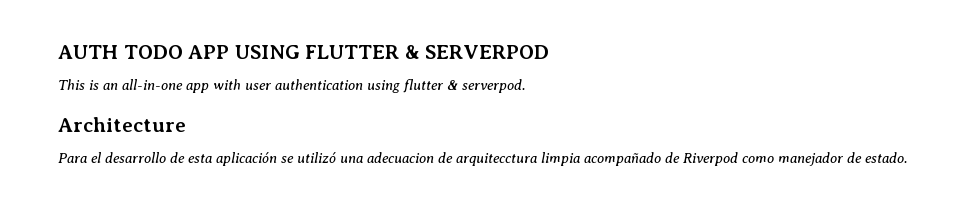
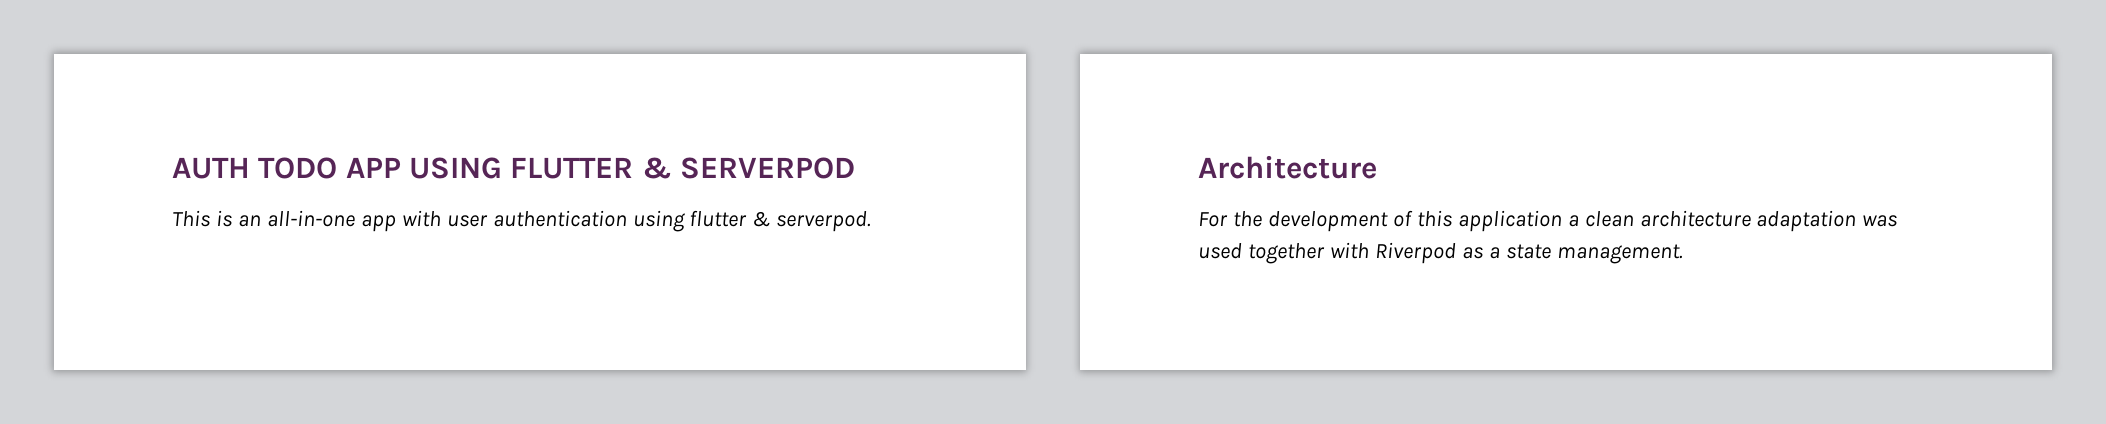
- Para el desarrollo de esta aplicación se utilizó una adecuacion de arquitecctura limpia acompañado de Riverpod como manejador de estado.
+ For the development of this application a clean architecture adaptation was used together with Riverpod as a state management.

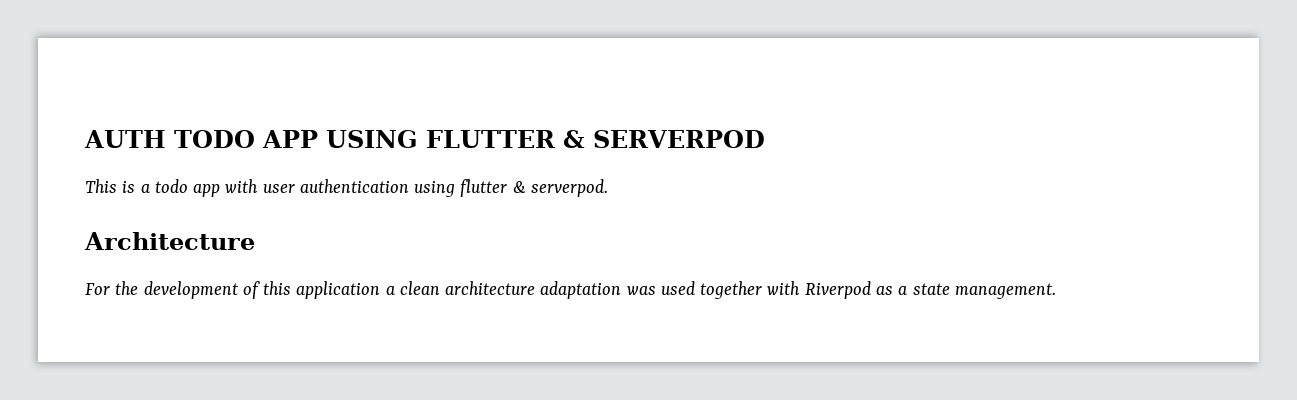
- This is an all-in-one app with user authentication using flutter & serverpod.
+ This is a todo app with user authentication using flutter & serverpod.

